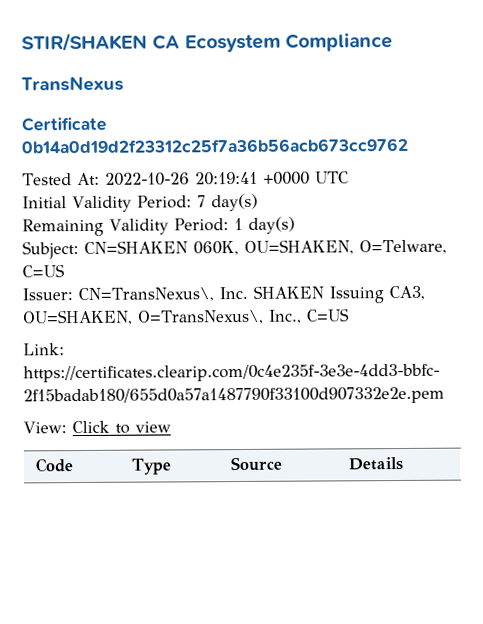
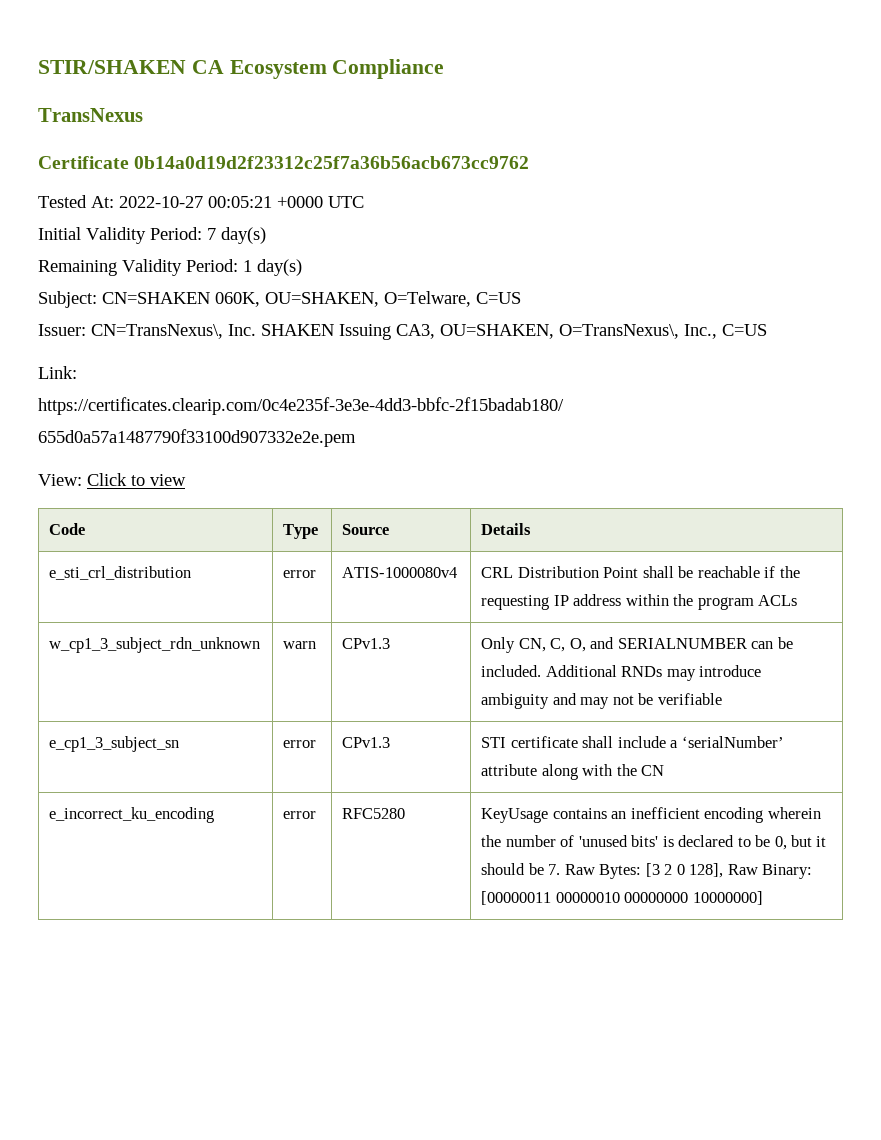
- Tested At: 2022-10-26 20:19:41 +0000 UTC
+ Tested At: 2022-10-27 00:05:21 +0000 UTC
+ e_sti_crl_distribution | error | ATIS-1000080v4 | CRL Distribution Point shall be reachable if the requesting IP address within the program ACLs
+ w_cp1_3_subject_rdn_unknown | warn | CPv1.3 | Only CN, C, O, and SERIALNUMBER can be included. Additional RNDs may introduce ambiguity and may not be verifiable
+ e_cp1_3_subject_sn | error | CPv1.3 | STI certificate shall include a ‘serialNumber’ attribute along with the CN
+ e_incorrect_ku_encoding | error | RFC5280 | KeyUsage contains an inefficient encoding wherein the number of 'unused bits' is declared to be 0, but it should be 7. Raw Bytes: [3 2 0 128], Raw Binary: [00000011 00000010 00000000 10000000]

